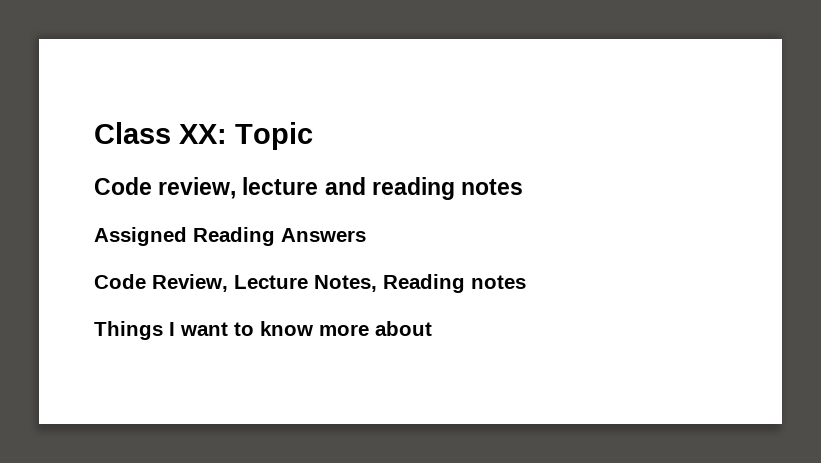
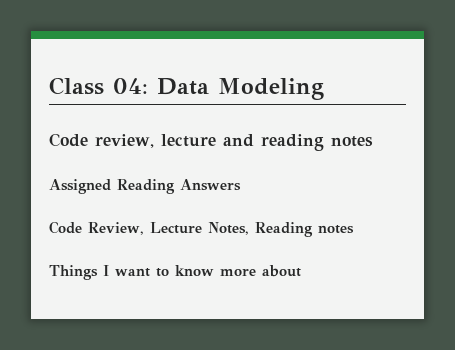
- Class XX: Topic
+ Class 04: Data Modeling

